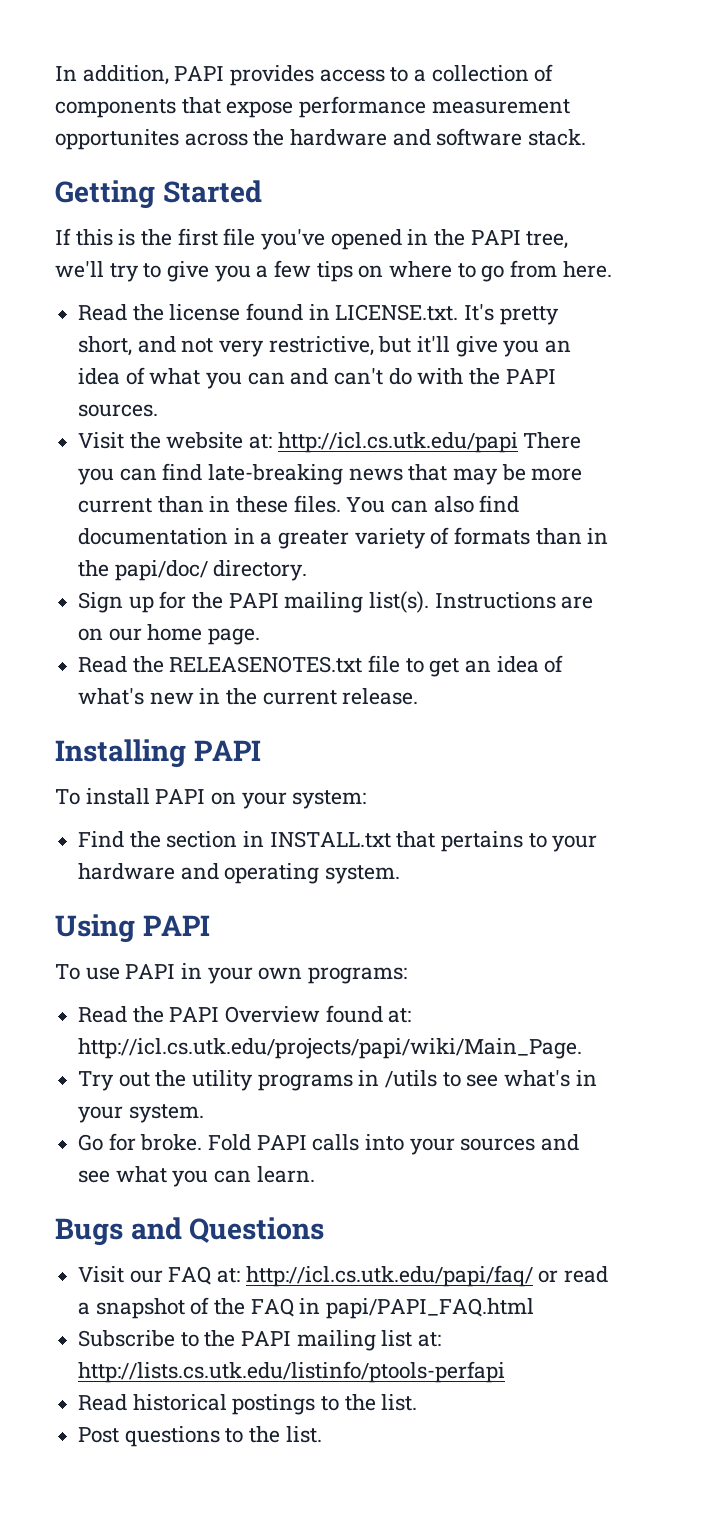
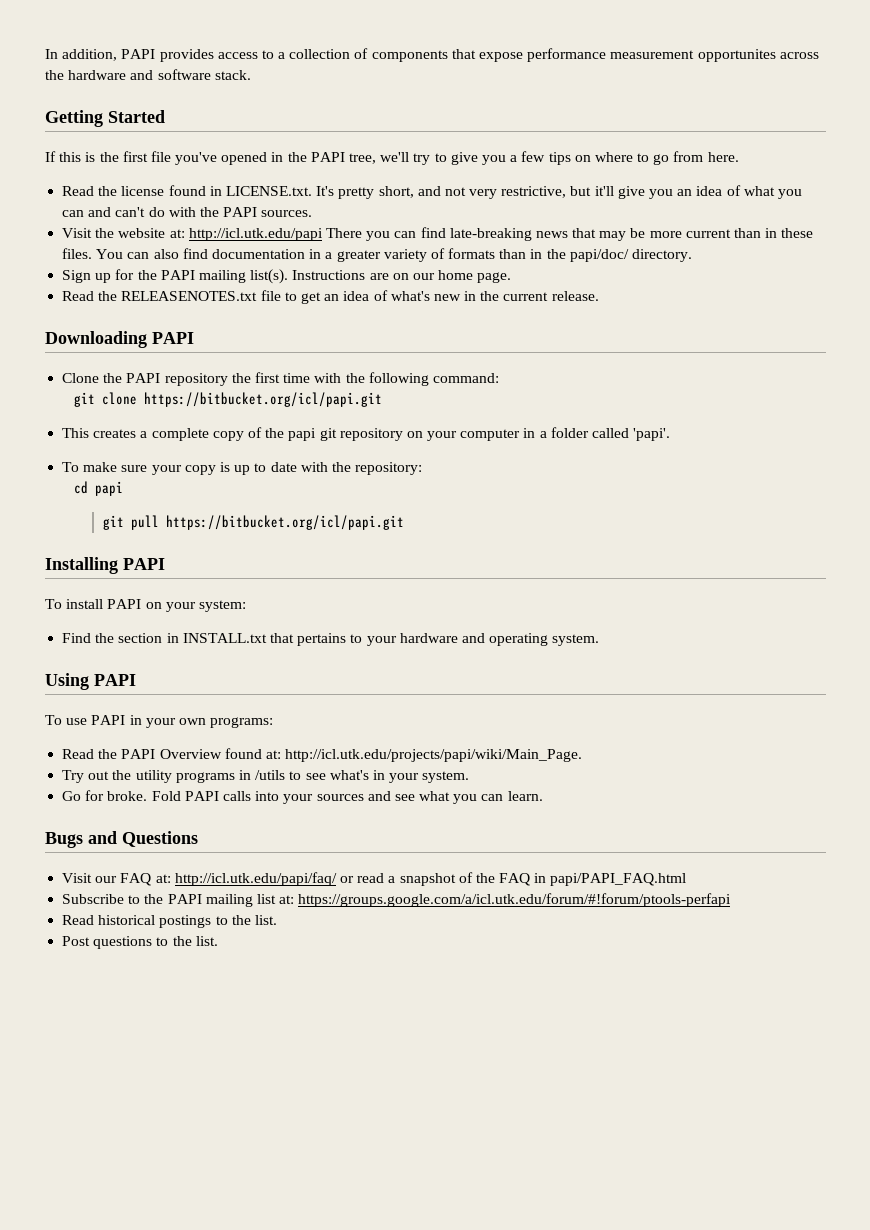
- Visit the website at: http://icl.cs.utk.edu/papi There you can find late-breaking news that may be more current than in these files.
+ Visit the website at: http://icl.utk.edu/papi There you can find late-breaking news that may be more current than in these files.
+ Downloading PAPI
+ Clone the PAPI repository the first time with the following command:
+ git clone https://bitbucket.org/icl/papi.git
+ This creates a complete copy of the papi git repository on your computer in a folder called 'papi'.
+ To make sure your copy is up to date with the repository:
+ cd papi
+ git pull https://bitbucket.org/icl/papi.git
- Read the PAPI Overview found at: http://icl.cs.utk.edu/projects/papi/wiki/Main_Page.
+ Read the PAPI Overview found at: http://icl.utk.edu/projects/papi/wiki/Main_Page.
- Visit our FAQ at: http://icl.cs.utk.edu/papi/faq/ or read a snapshot of the FAQ in papi/PAPI_FAQ.html
+ Visit our FAQ at: http://icl.utk.edu/papi/faq/ or read a snapshot of the FAQ in papi/PAPI_FAQ.html
- Subscribe to the PAPI mailing list at: http://lists.cs.utk.edu/listinfo/ptools-perfapi
+ Subscribe to the PAPI mailing list at: https://groups.google.com/a/icl.utk.edu/forum/#!forum/ptools-perfapi

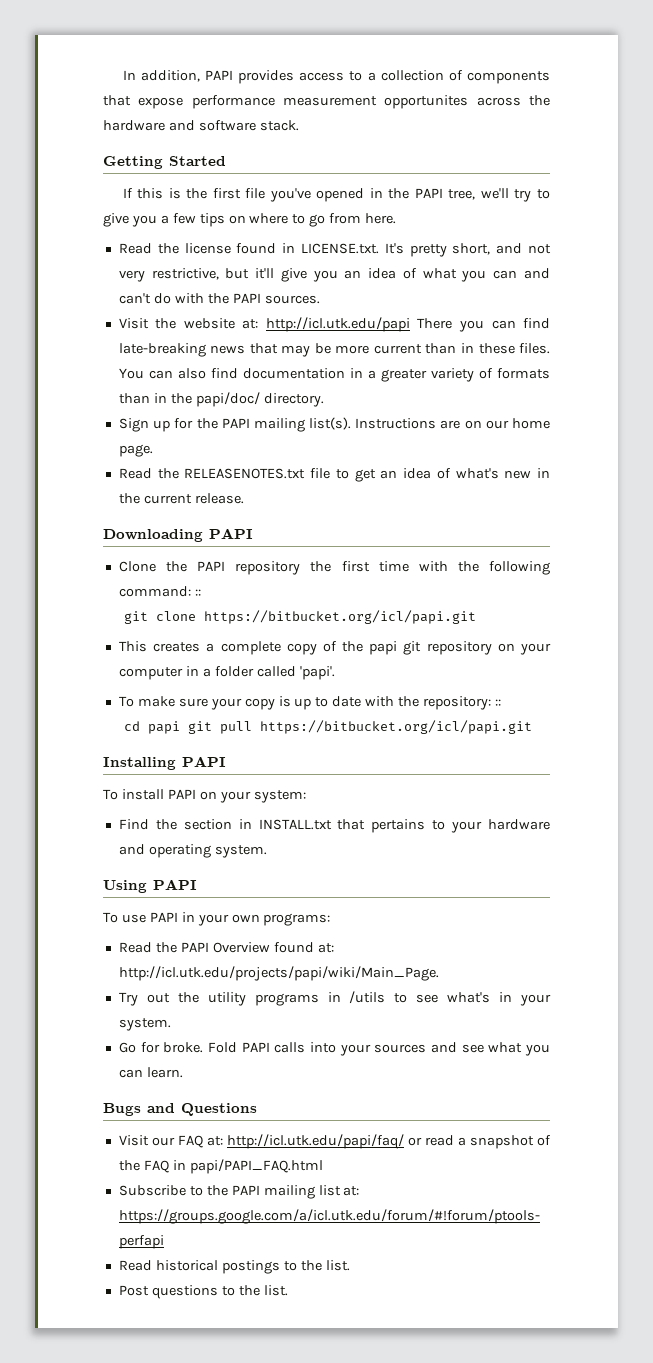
- Clone the PAPI repository the first time with the following command:
+ Clone the PAPI repository the first time with the following command: ::
- To make sure your copy is up to date with the repository:
+ To make sure your copy is up to date with the repository: ::
- cd papi
- git pull https://bitbucket.org/icl/papi.git
+ cd papi git pull https://bitbucket.org/icl/papi.git

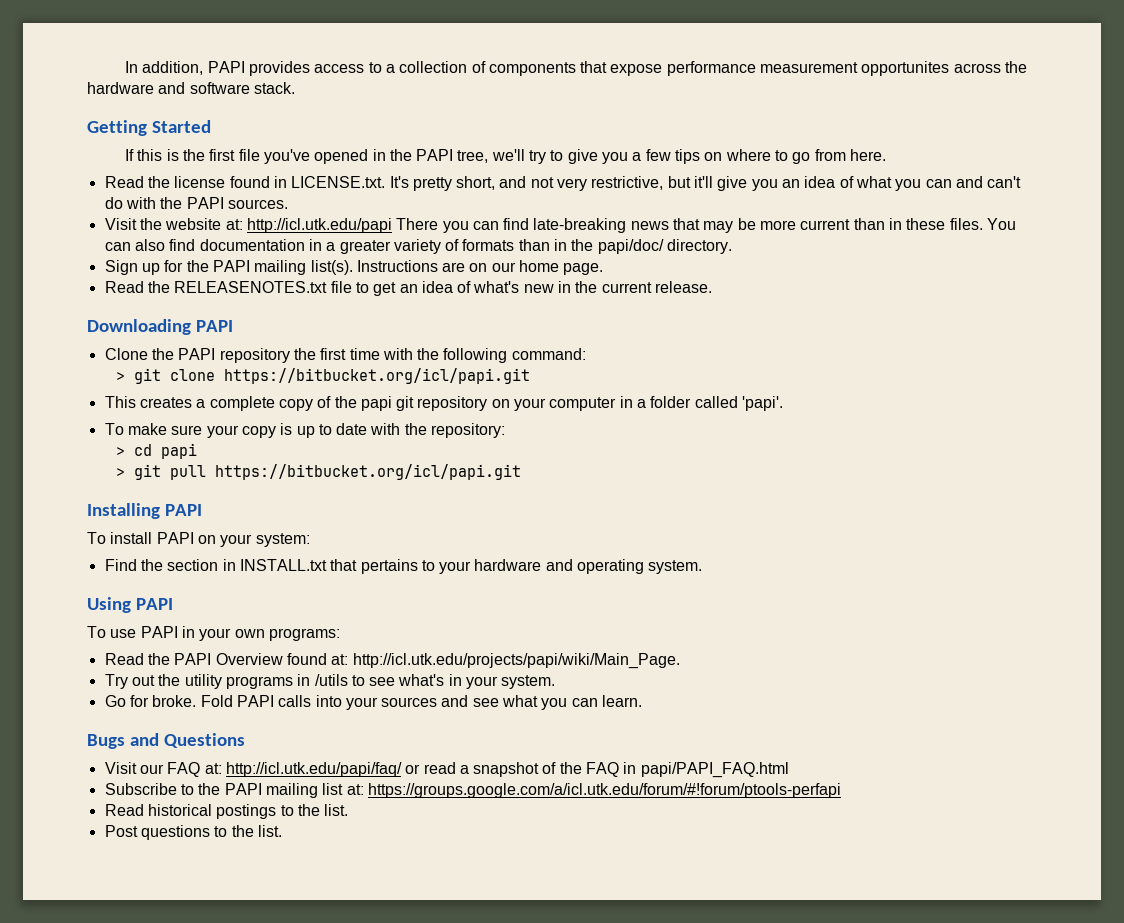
- Clone the PAPI repository the first time with the following command: ::
- git clone https://bitbucket.org/icl/papi.git
+ Clone the PAPI repository the first time with the following command:
+ > git clone https://bitbucket.org/icl/papi.git
- To make sure your copy is up to date with the repository: ::
- cd papi git pull https://bitbucket.org/icl/papi.git
+ To make sure your copy is up to date with the repository:
+ > cd papi
+ > git pull https://bitbucket.org/icl/papi.git

